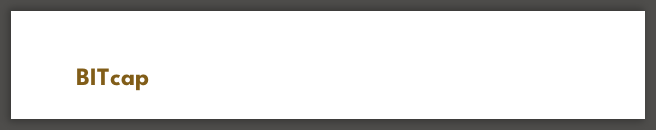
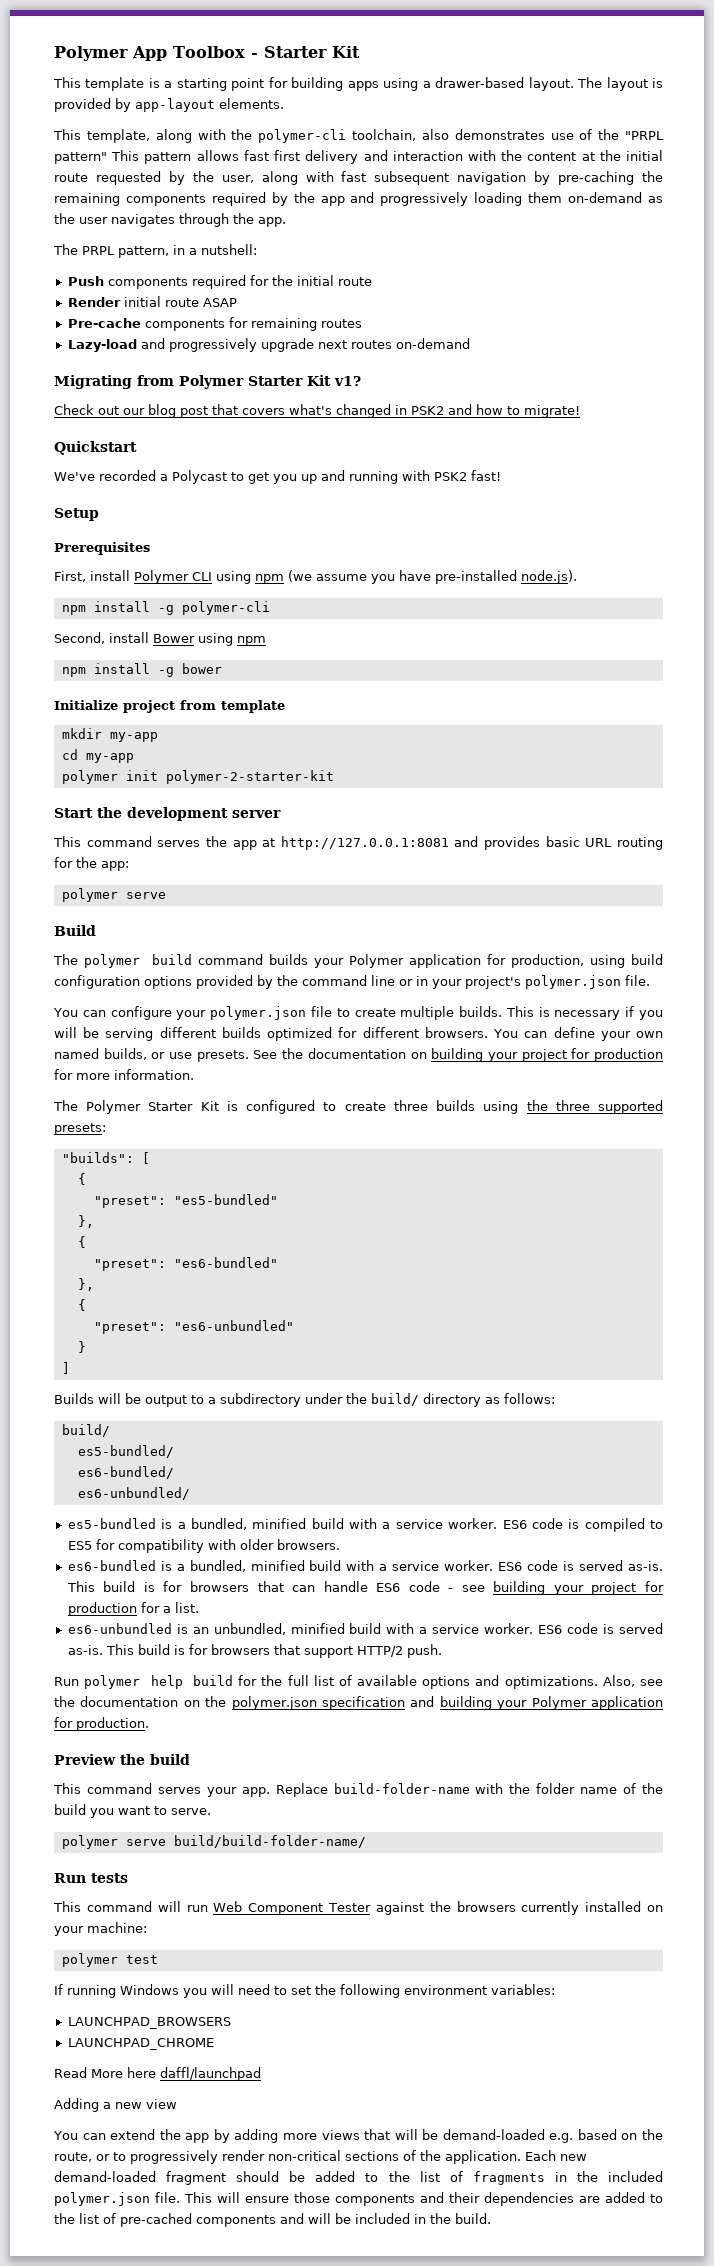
- BITcap
+ Polymer App Toolbox - Starter Kit
+ This template is a starting point for building apps using a drawer-based layout. The layout is provided by app-layout elements.
+ This template, along with the polymer-cli toolchain, also demonstrates use of the "PRPL pattern" This pattern allows fast first delivery and interaction with the content at the initial route requested by the user, along with fast subsequent navigation by pre-caching the remaining components required by the app and progressively loading them on-demand as the user navigates through the app.
+ The PRPL pattern, in a nutshell:
+ Push components required for the initial route
+ Render initial route ASAP
+ Pre-cache components for remaining routes
+ Lazy-load and progressively upgrade next routes on-demand
+ Migrating from Polymer Starter Kit v1?
+ Check out our blog post that covers what's changed in PSK2 and how to migrate!
+ Quickstart
+ We've recorded a Polycast to get you up and running with PSK2 fast!
+ Setup
+ Prerequisites
+ First, install Polymer CLI using npm (we assume you have pre-installed node.js).
+ npm install -g polymer-cli
+ Second, install Bower using npm
+ npm install -g bower
+ Initialize project from template
+ mkdir my-app
+ cd my-app
+ polymer init polymer-2-starter-kit
+ Start the development server
+ This command serves the app at http://127.0.0.1:8081 and provides basic URL routing for the app:
+ polymer serve
+ Build
+ The polymer build command builds your Polymer application for production, using build configuration options provided by the command line or in your project's polymer.json file.
+ You can configure your polymer.json file to create multiple builds. This is necessary if you will be serving different builds optimized for different browsers. You can define your own named builds, or use presets. See the documentation on building your project for production for more information.
+ The Polymer Starter Kit is configured to create three builds using the three supported presets:
+ "builds": [
+ {
+ "preset": "es5-bundled"
+ },
+ {
+ "preset": "es6-bundled"
+ },
+ {
+ "preset": "es6-unbundled"
+ }
+ ]
+ Builds will be output to a subdirectory under the build/ directory as follows:
+ build/
+ es5-bundled/
+ es6-bundled/
+ es6-unbundled/
+ es5-bundled is a bundled, minified build with a service worker. ES6 code is compiled to ES5 for compatibility with older browsers.
+ es6-bundled is a bundled, minified build with a service worker. ES6 code is served as-is. This build is for browsers that can handle ES6 code - see building your project for production for a list.
+ es6-unbundled is an unbundled, minified build with a service worker. ES6 code is served as-is. This build is for browsers that support HTTP/2 push.
+ Run polymer help build for the full list of available options and optimizations. Also, see the documentation on the polymer.json specification and building your Polymer application for production.
+ Preview the build
+ This command serves your app. Replace build-folder-name with the folder name of the build you want to serve.
+ polymer serve build/build-folder-name/
+ Run tests
+ This command will run Web Component Tester against the browsers currently installed on your machine:
+ polymer test
+ If running Windows you will need to set the following environment variables:
+ LAUNCHPAD_BROWSERS
+ LAUNCHPAD_CHROME
+ Read More here daffl/launchpad
+ Adding a new view
+ You can extend the app by adding more views that will be demand-loaded e.g. based on the route, or to progressively render non-critical sections of the application. Each new demand-loaded fragment should be added to the list of fragments in the included polymer.json file. This will ensure those components and their dependencies are added to the list of pre-cached components and will be included in the build.

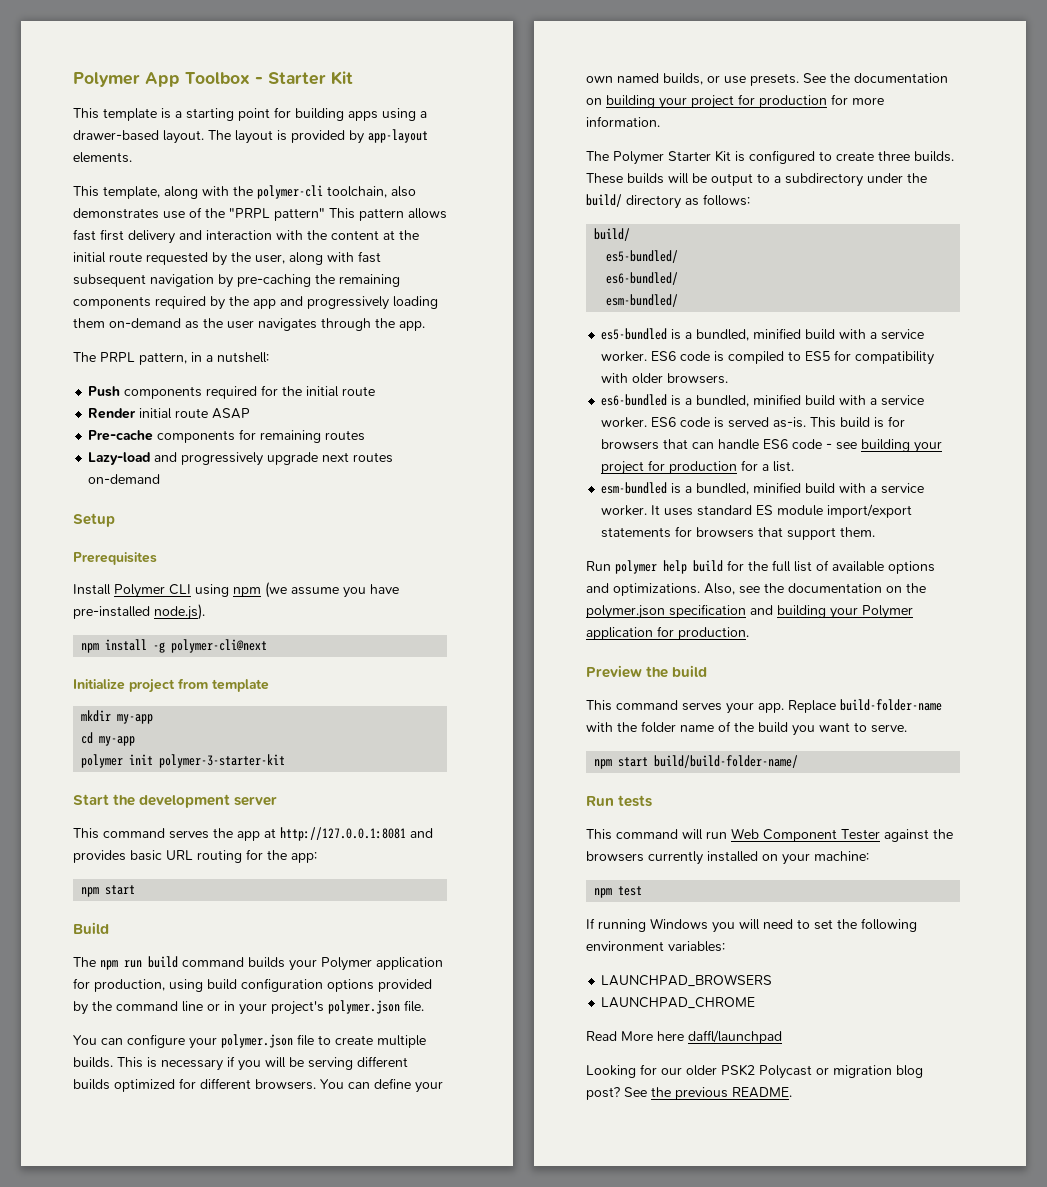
- Migrating from Polymer Starter Kit v1?
- Check out our blog post that covers what's changed in PSK2 and how to migrate!
- Quickstart
- We've recorded a Polycast to get you up and running with PSK2 fast!
- First, install Polymer CLI using npm (we assume you have pre-installed node.js).
+ Install Polymer CLI using npm (we assume you have pre-installed node.js).
- npm install -g polymer-cli
- Second, install Bower using npm
- npm install -g bower
+ npm install -g polymer-cli@next
- polymer init polymer-2-starter-kit
+ polymer init polymer-3-starter-kit
  This command serves the app at http://127.0.0.1:8081 and provides basic URL routing for the app:
- polymer serve
+ npm start
- The polymer build command builds your Polymer application for production, using build configuration options provided by the command line or in your project's polymer.json file.
+ The npm run build command builds your Polymer application for production, using build configuration options provided by the command line or in your project's polymer.json file.
- The Polymer Starter Kit is configured to create three builds using the three supported presets:
- "builds": [
- {
- "preset": "es5-bundled"
- },
- {
- "preset": "es6-bundled"
- },
- {
- "preset": "es6-unbundled"
- }
- ]
- Builds will be output to a subdirectory under the build/ directory as follows:
+ The Polymer Starter Kit is configured to create three builds. These builds will be output to a subdirectory under the build/ directory as follows:
- es6-unbundled/
+ esm-bundled/
- es6-unbundled is an unbundled, minified build with a service worker. ES6 code is served as-is. This build is for browsers that support HTTP/2 push.
+ esm-bundled is a bundled, minified build with a service worker. It uses standard ES module import/export statements for browsers that support them.
- polymer serve build/build-folder-name/
+ npm start build/build-folder-name/
- polymer test
+ npm test
- Adding a new view
- You can extend the app by adding more views that will be demand-loaded e.g. based on the route, or to progressively render non-critical sections of the application. Each new demand-loaded fragment should be added to the list of fragments in the included polymer.json file. This will ensure those components and their dependencies are added to the list of pre-cached components and will be included in the build.
+ Looking for our older PSK2 Polycast or migration blog post? See the previous README.

